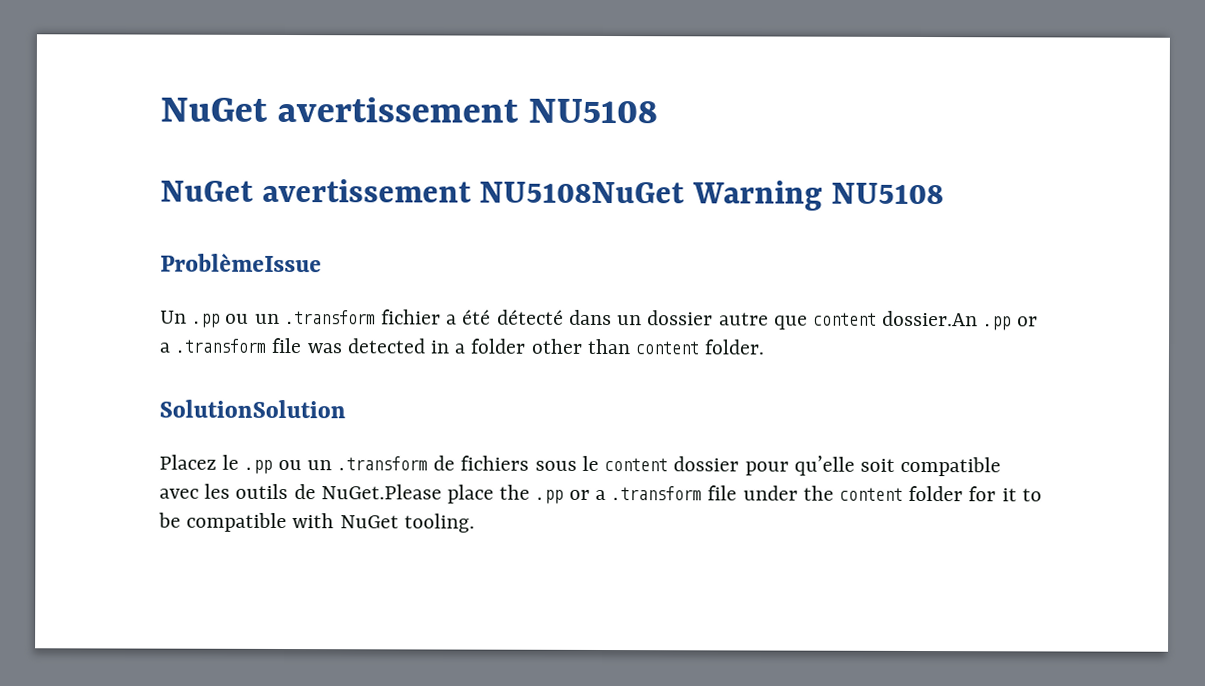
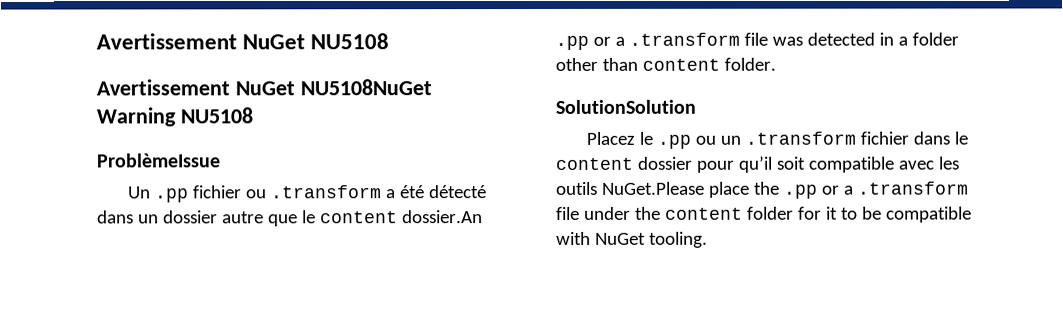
- NuGet avertissement NU5108
- NuGet avertissement NU5108NuGet Warning NU5108
+ Avertissement NuGet NU5108
+ Avertissement NuGet NU5108NuGet Warning NU5108
- Un .pp ou un .transform fichier a été détecté dans un dossier autre que content dossier.An .pp or a .transform file was detected in a folder other than content folder.
+ Un .pp fichier ou .transform a été détecté dans un dossier autre que le content dossier.An .pp or a .transform file was detected in a folder other than content folder.
- Placez le .pp ou un .transform de fichiers sous le content dossier pour qu’elle soit compatible avec les outils de NuGet.Please place the .pp or a .transform file under the content folder for it to be compatible with NuGet tooling.
+ Placez le .pp ou un .transform fichier dans le content dossier pour qu’il soit compatible avec les outils NuGet.Please place the .pp or a .transform file under the content folder for it to be compatible with NuGet tooling.

